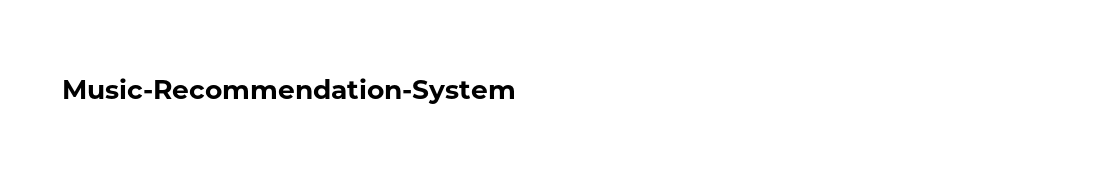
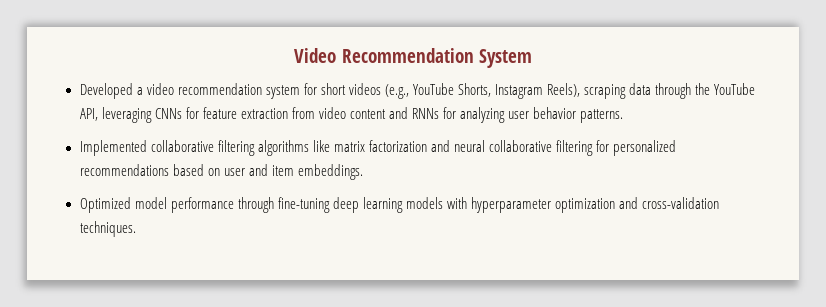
- Music-Recommendation-System
+ Video Recommendation System
+ Developed a video recommendation system for short videos (e.g., YouTube Shorts, Instagram Reels), scraping data through the YouTube API, leveraging CNNs for feature extraction from video content and RNNs for analyzing user behavior patterns.
+ Implemented collaborative filtering algorithms like matrix factorization and neural collaborative filtering for personalized recommendations based on user and item embeddings.
+ Optimized model performance through fine-tuning deep learning models with hyperparameter optimization and cross-validation techniques.

